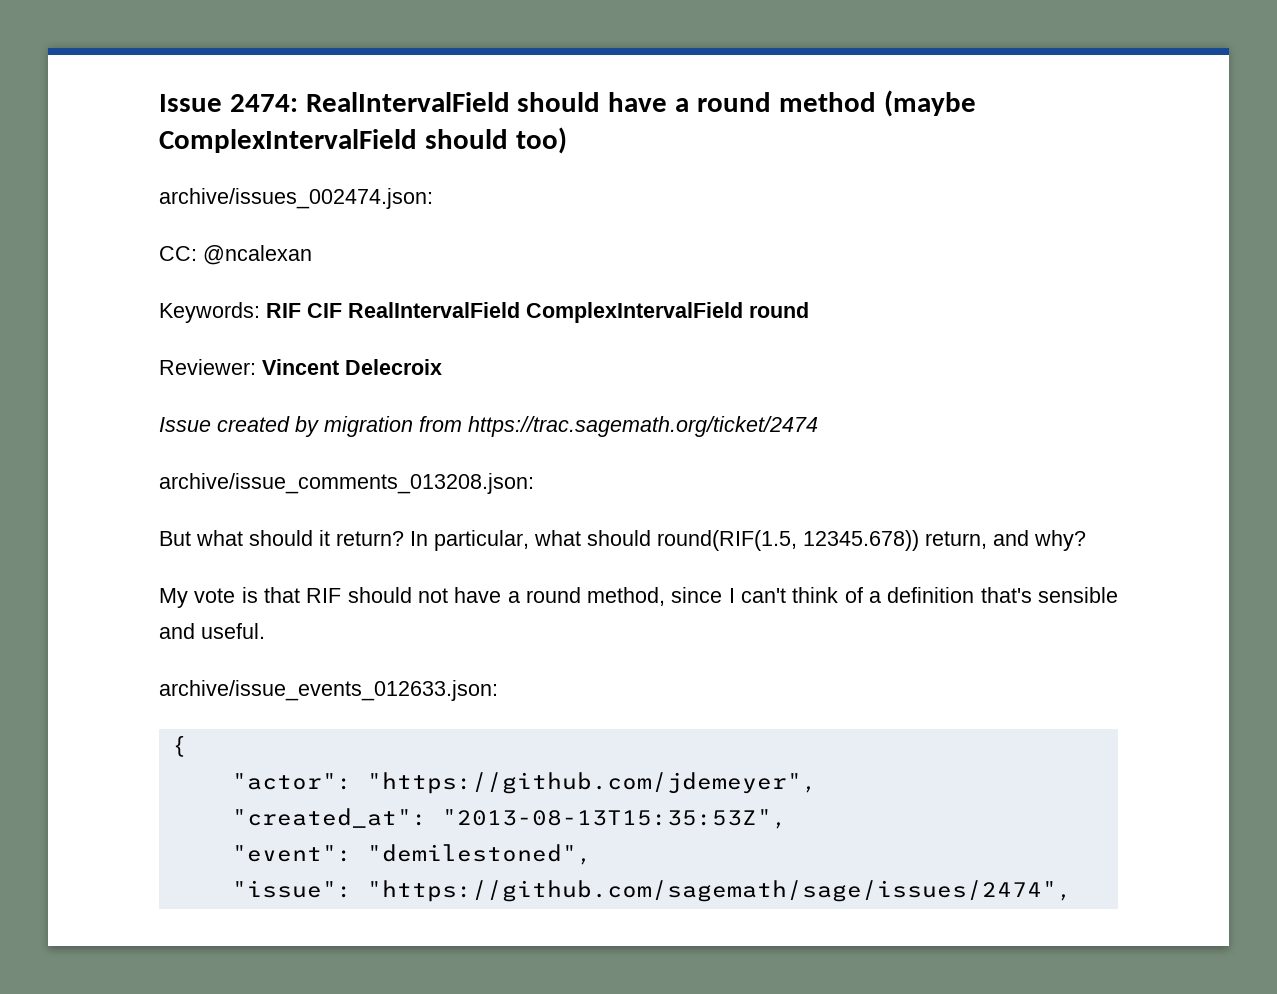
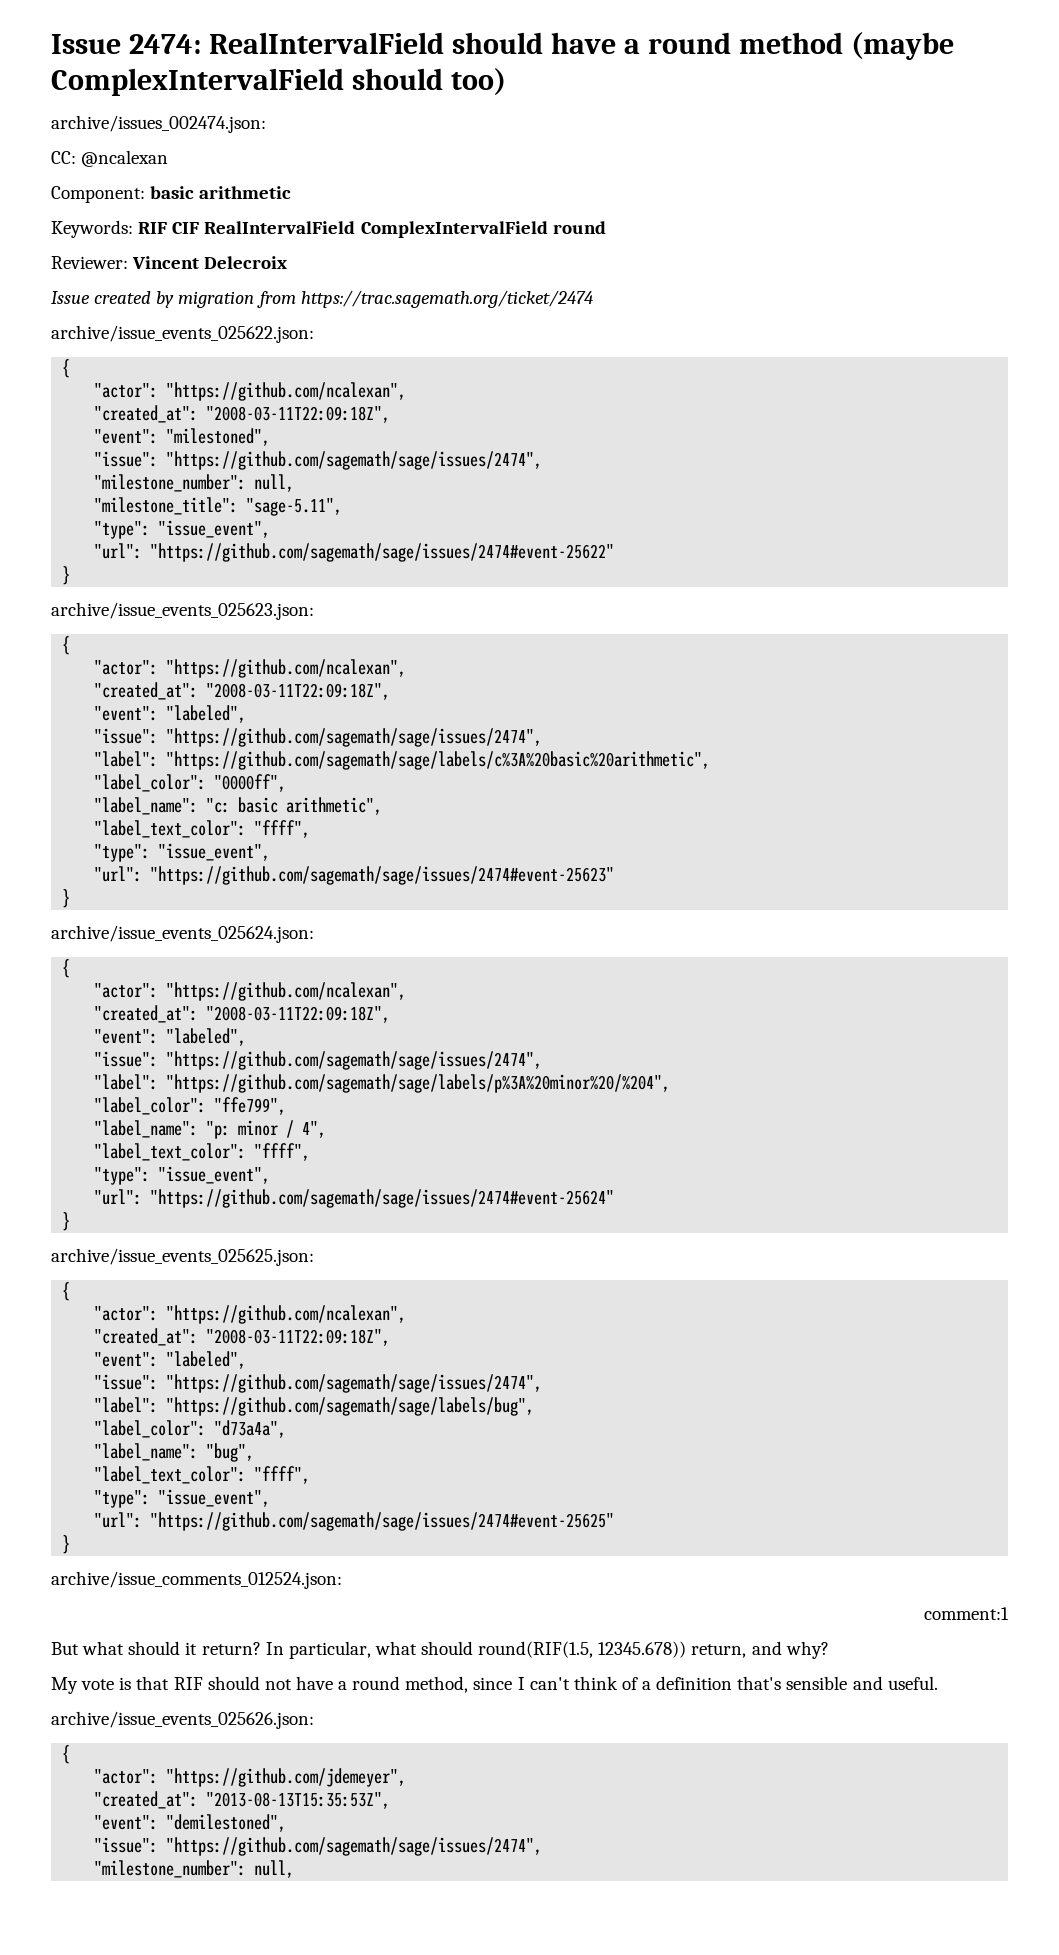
+ Component: basic arithmetic
- archive/issue_comments_013208.json:
+ archive/issue_events_025622.json:
+ {
+ "actor": "https://github.com/ncalexan",
+ "created_at": "2008-03-11T22:09:18Z",
+ "event": "milestoned",
+ "issue": "https://github.com/sagemath/sage/issues/2474",
+ "milestone_number": null,
+ "milestone_title": "sage-5.11",
+ "type": "issue_event",
+ "url": "https://github.com/sagemath/sage/issues/2474#event-25622"
+ }
+ archive/issue_events_025623.json:
+ {
+ "actor": "https://github.com/ncalexan",
+ "created_at": "2008-03-11T22:09:18Z",
+ "event": "labeled",
+ "issue": "https://github.com/sagemath/sage/issues/2474",
+ "label": "https://github.com/sagemath/sage/labels/c%3A%20basic%20arithmetic",
+ "label_color": "0000ff",
+ "label_name": "c: basic arithmetic",
+ "label_text_color": "ffff",
+ "type": "issue_event",
+ "url": "https://github.com/sagemath/sage/issues/2474#event-25623"
+ }
+ archive/issue_events_025624.json:
+ {
+ "actor": "https://github.com/ncalexan",
+ "created_at": "2008-03-11T22:09:18Z",
+ "event": "labeled",
+ "issue": "https://github.com/sagemath/sage/issues/2474",
+ "label": "https://github.com/sagemath/sage/labels/p%3A%20minor%20/%204",
+ "label_color": "ffe799",
+ "label_name": "p: minor / 4",
+ "label_text_color": "ffff",
+ "type": "issue_event",
+ "url": "https://github.com/sagemath/sage/issues/2474#event-25624"
+ }
+ archive/issue_events_025625.json:
+ {
+ "actor": "https://github.com/ncalexan",
+ "created_at": "2008-03-11T22:09:18Z",
+ "event": "labeled",
+ "issue": "https://github.com/sagemath/sage/issues/2474",
+ "label": "https://github.com/sagemath/sage/labels/bug",
+ "label_color": "d73a4a",
+ "label_name": "bug",
+ "label_text_color": "ffff",
+ "type": "issue_event",
+ "url": "https://github.com/sagemath/sage/issues/2474#event-25625"
+ }
+ archive/issue_comments_012524.json:
+ comment:1
- archive/issue_events_012633.json:
+ archive/issue_events_025626.json:
  "event": "demilestoned",
  "issue": "https://github.com/sagemath/sage/issues/2474",
+ "milestone_number": null,

